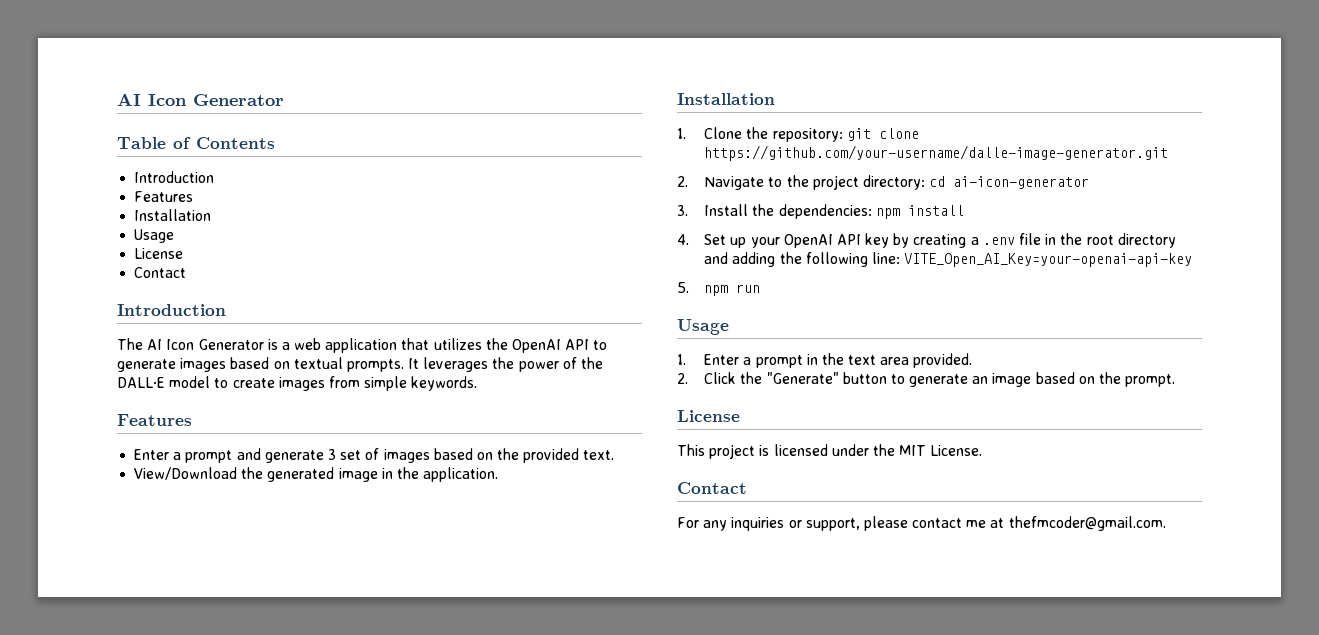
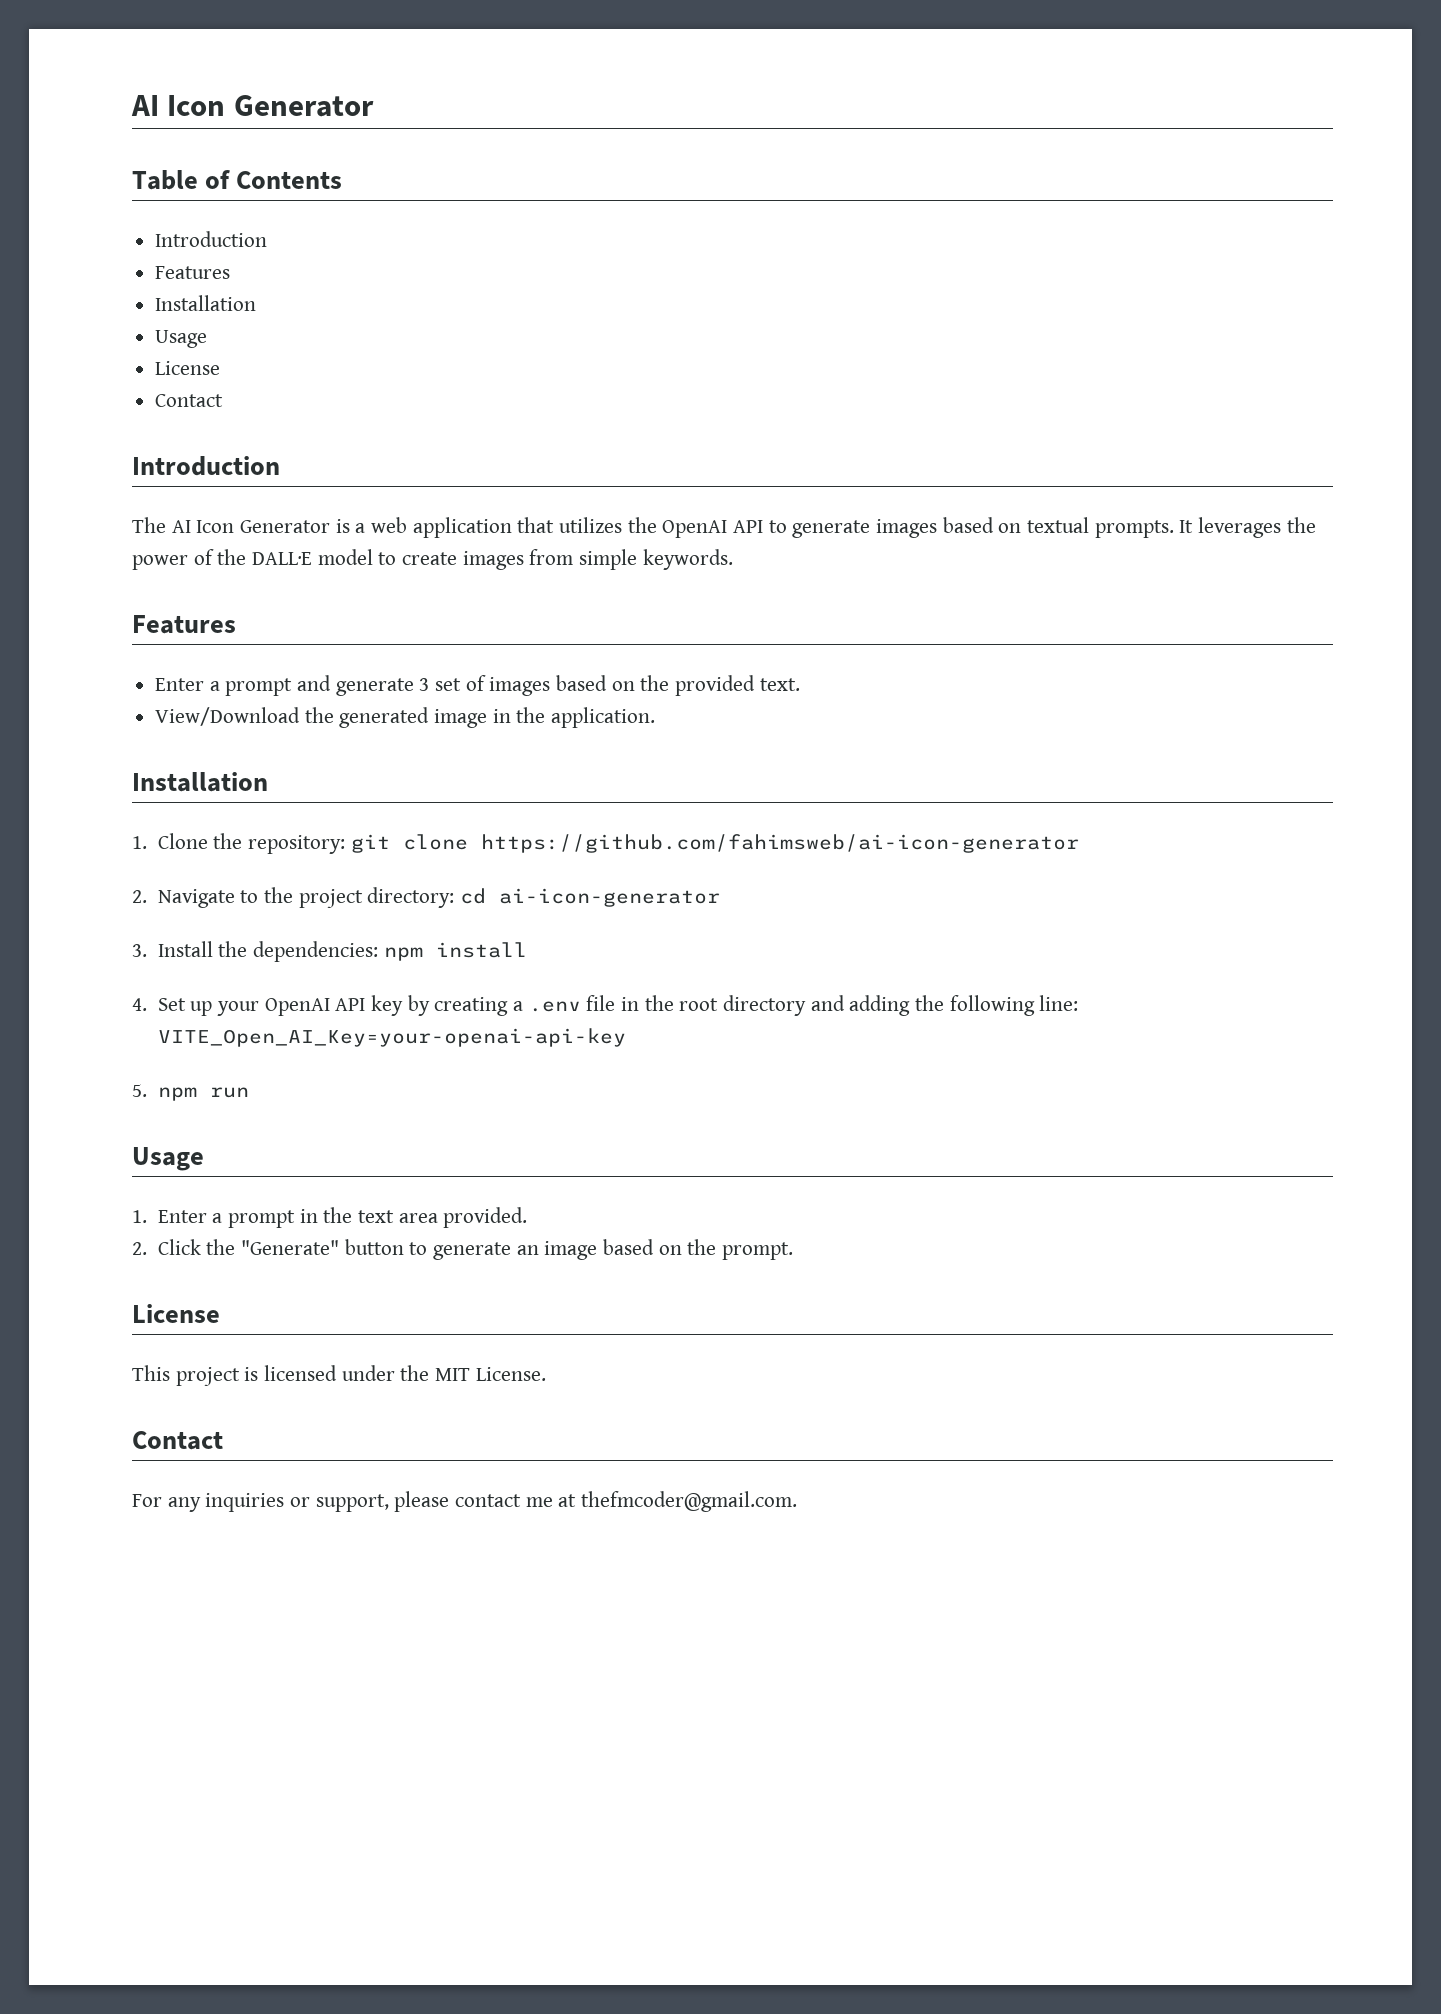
- 1. Clone the repository: git clone https://github.com/your-username/dalle-image-generator.git
+ 1. Clone the repository: git clone https://github.com/fahimsweb/ai-icon-generator

